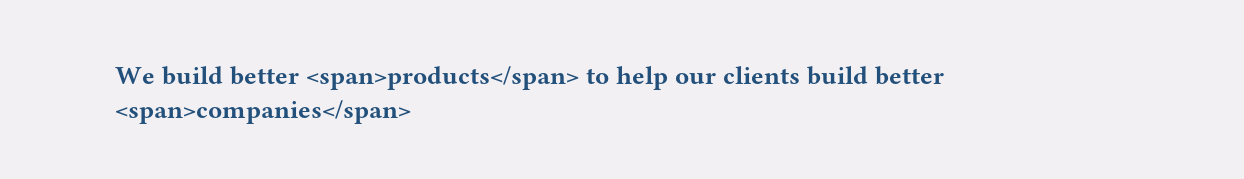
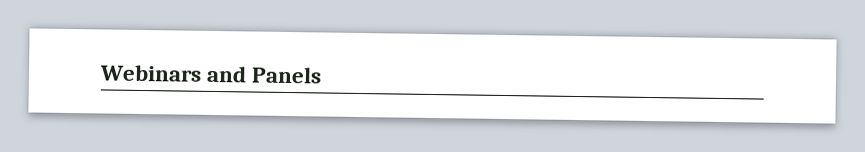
- We build better <span>products</span> to help our clients build better <span>companies</span>
+ Webinars and Panels

